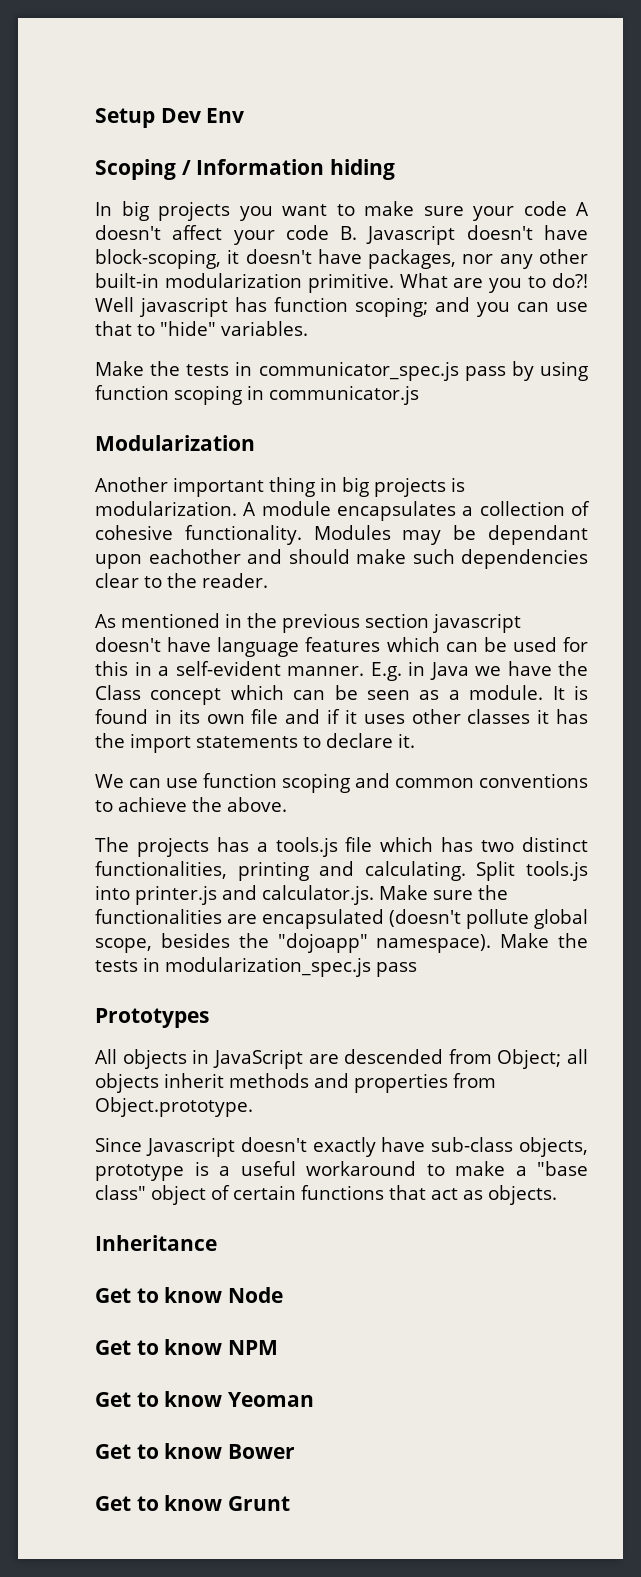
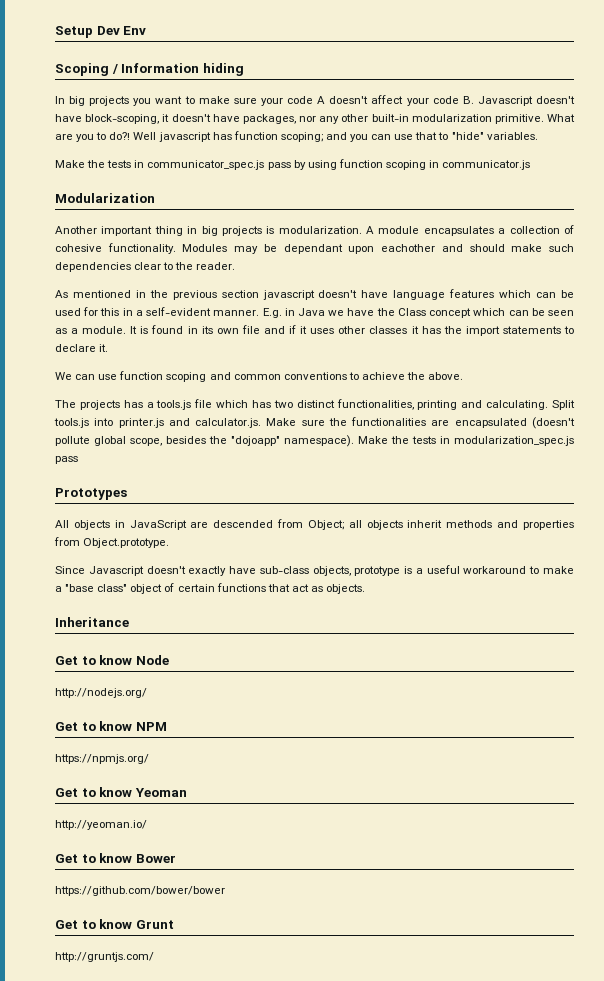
+ http://nodejs.org/
+ https://npmjs.org/
+ http://yeoman.io/
+ https://github.com/bower/bower
+ http://gruntjs.com/

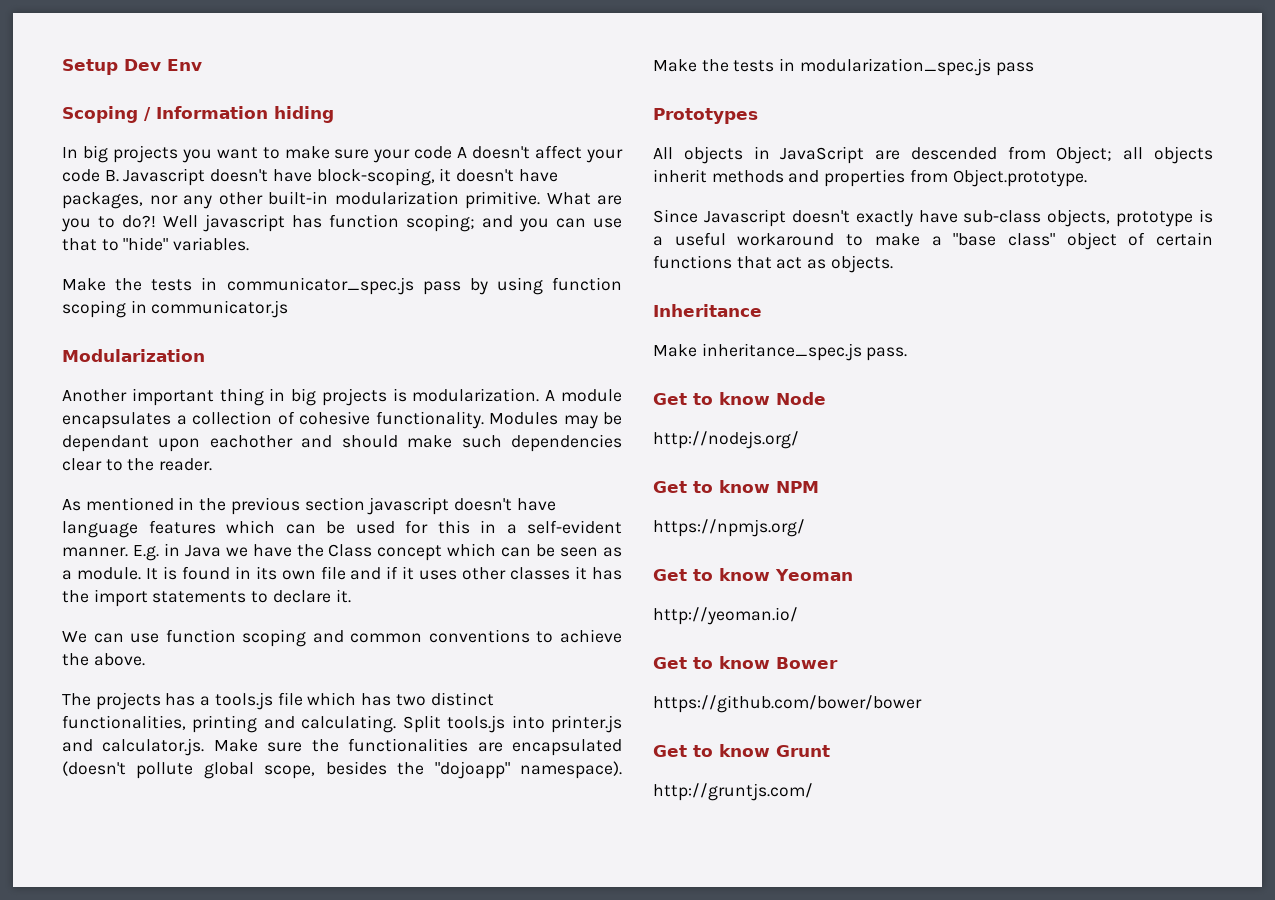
+ Make inheritance_spec.js pass.

